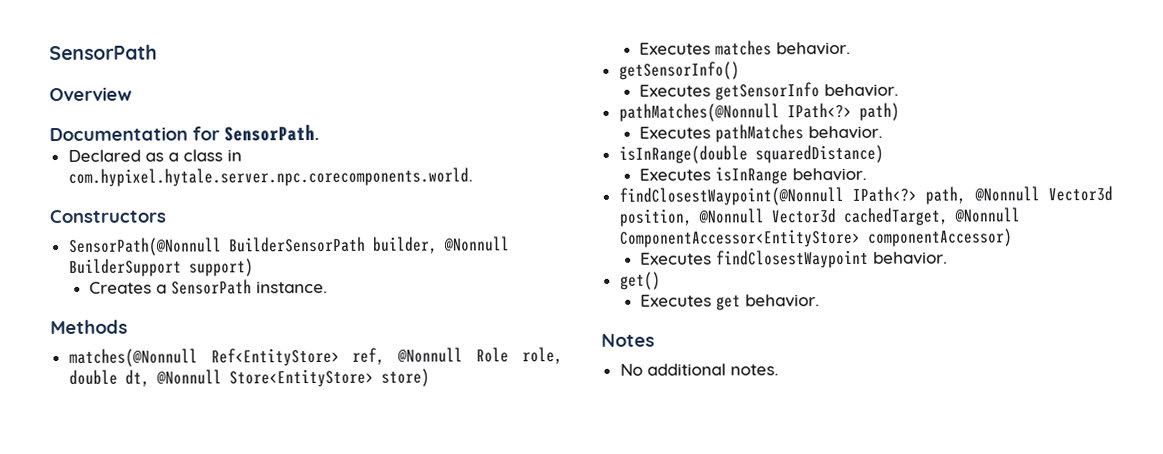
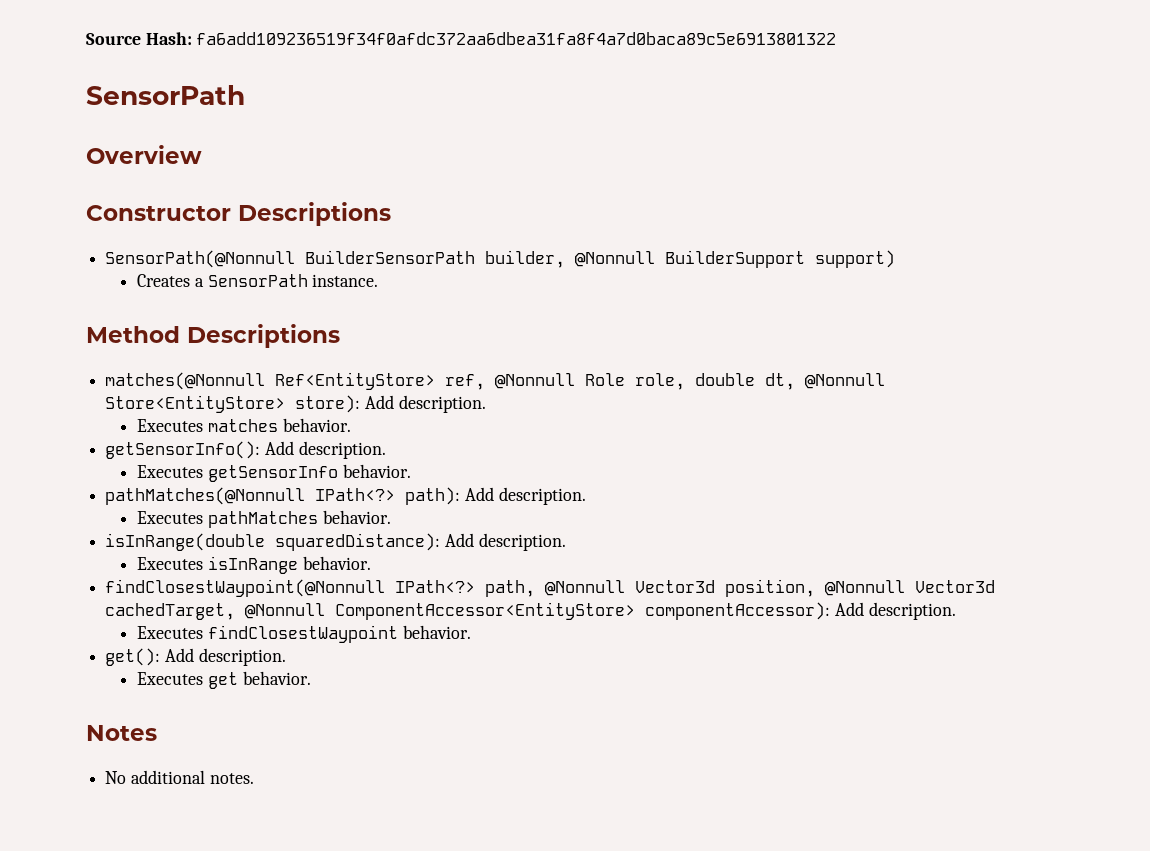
+ Source Hash: fa6add109236519f34f0afdc372aa6dbea31fa8f4a7d0baca89c5e6913801322
- Documentation for SensorPath.
- Declared as a class in com.hypixel.hytale.server.npc.corecomponents.world.
- Constructors
+ Constructor Descriptions
- Methods
+ Method Descriptions
- matches(@Nonnull Ref<EntityStore> ref, @Nonnull Role role, double dt, @Nonnull Store<EntityStore> store)
+ matches(@Nonnull Ref<EntityStore> ref, @Nonnull Role role, double dt, @Nonnull Store<EntityStore> store): Add description.
- getSensorInfo()
+ getSensorInfo(): Add description.
- pathMatches(@Nonnull IPath<?> path)
+ pathMatches(@Nonnull IPath<?> path): Add description.
- isInRange(double squaredDistance)
+ isInRange(double squaredDistance): Add description.
- findClosestWaypoint(@Nonnull IPath<?> path, @Nonnull Vector3d position, @Nonnull Vector3d cachedTarget, @Nonnull ComponentAccessor<EntityStore> componentAccessor)
+ findClosestWaypoint(@Nonnull IPath<?> path, @Nonnull Vector3d position, @Nonnull Vector3d cachedTarget, @Nonnull ComponentAccessor<EntityStore> componentAccessor): Add description.
- get()
+ get(): Add description.

